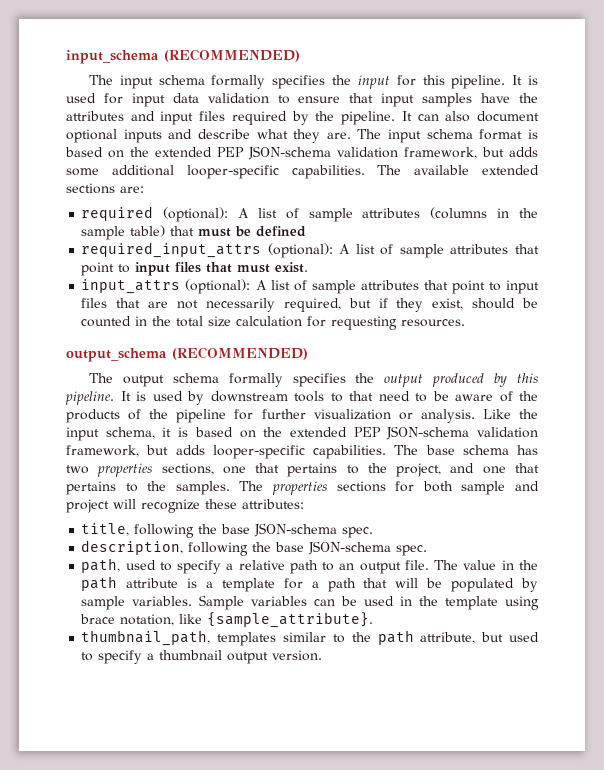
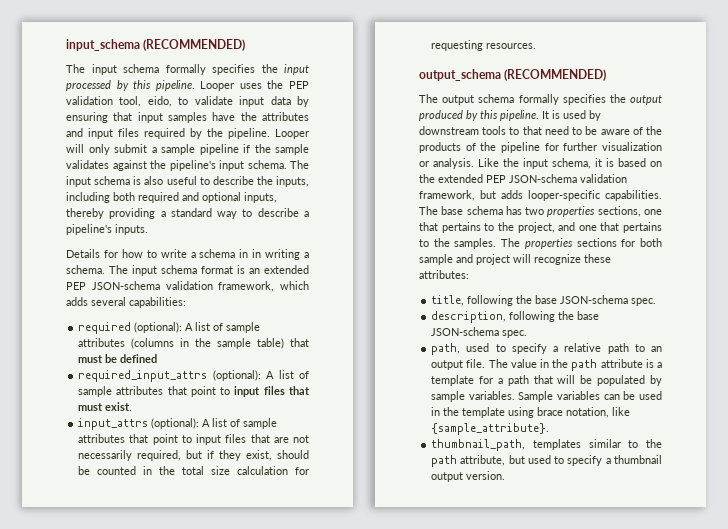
- The input schema formally specifies the input for this pipeline. It is used for input data validation to ensure that input samples have the attributes and input files required by the pipeline.
+ The input schema formally specifies the input processed by this pipeline. Looper uses the PEP validation tool, eido, to validate input data by ensuring that input samples have the attributes and input files required by the pipeline.
- It can also document optional inputs and describe what they are.
+ Looper will only submit a sample pipeline if the sample validates against the pipeline's input schema. The input schema is also useful to describe the inputs, including both required and optional inputs, thereby providing a standard way to describe a pipeline's inputs.
+ Details for how to write a schema in in writing a schema.
- The input schema format is based on the extended PEP JSON-schema validation framework, but adds some additional looper-specific capabilities. The available extended sections are:
+ The input schema format is an extended PEP JSON-schema validation framework, which adds several capabilities:

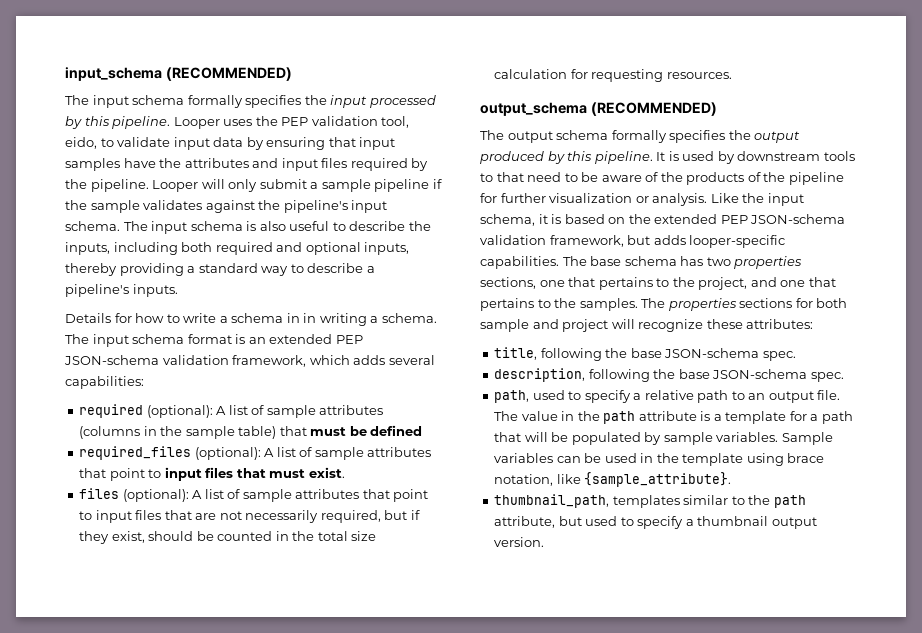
- required_input_attrs (optional): A list of sample attributes that point to input files that must exist.
+ required_files (optional): A list of sample attributes that point to input files that must exist.
- input_attrs (optional): A list of sample attributes that point to input files that are not necessarily required, but if they exist, should be counted in the total size calculation for requesting resources.
+ files (optional): A list of sample attributes that point to input files that are not necessarily required, but if they exist, should be counted in the total size calculation for requesting resources.

